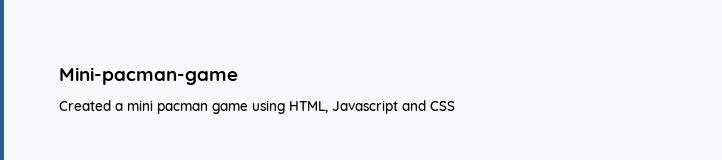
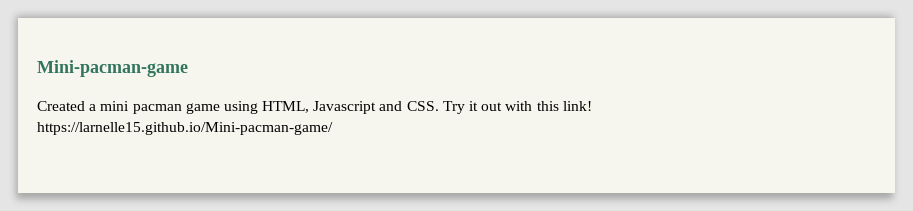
- Created a mini pacman game using HTML, Javascript and CSS
+ Created a mini pacman game using HTML, Javascript and CSS. Try it out with this link! https://larnelle15.github.io/Mini-pacman-game/

